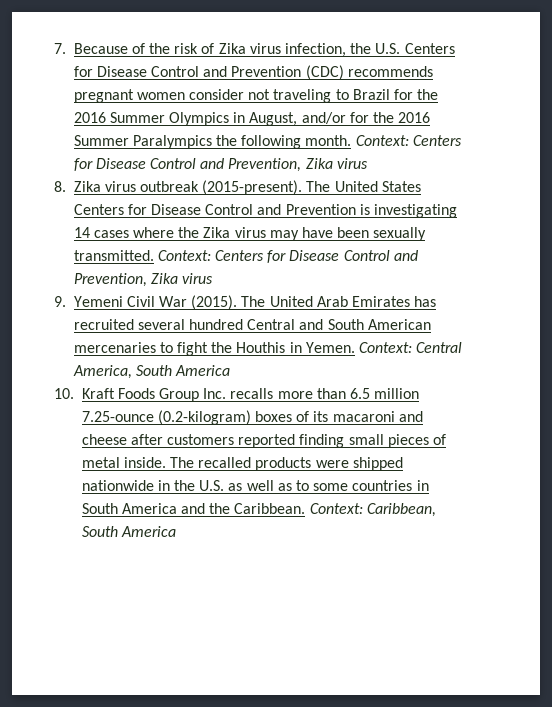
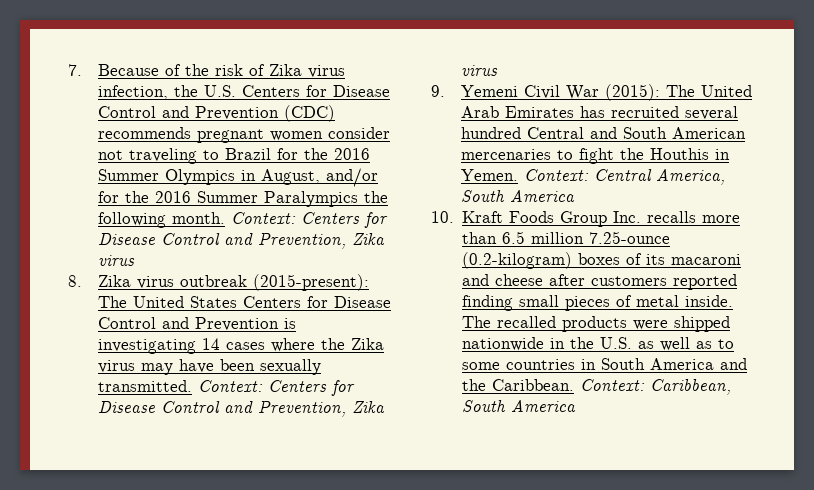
- 8. Zika virus outbreak (2015-present). The United States Centers for Disease Control and Prevention is investigating 14 cases where the Zika virus may have been sexually transmitted.
+ 8. Zika virus outbreak (2015-present): The United States Centers for Disease Control and Prevention is investigating 14 cases where the Zika virus may have been sexually transmitted.
- 9. Yemeni Civil War (2015). The United Arab Emirates has recruited several hundred Central and South American mercenaries to fight the Houthis in Yemen.
+ 9. Yemeni Civil War (2015): The United Arab Emirates has recruited several hundred Central and South American mercenaries to fight the Houthis in Yemen.

